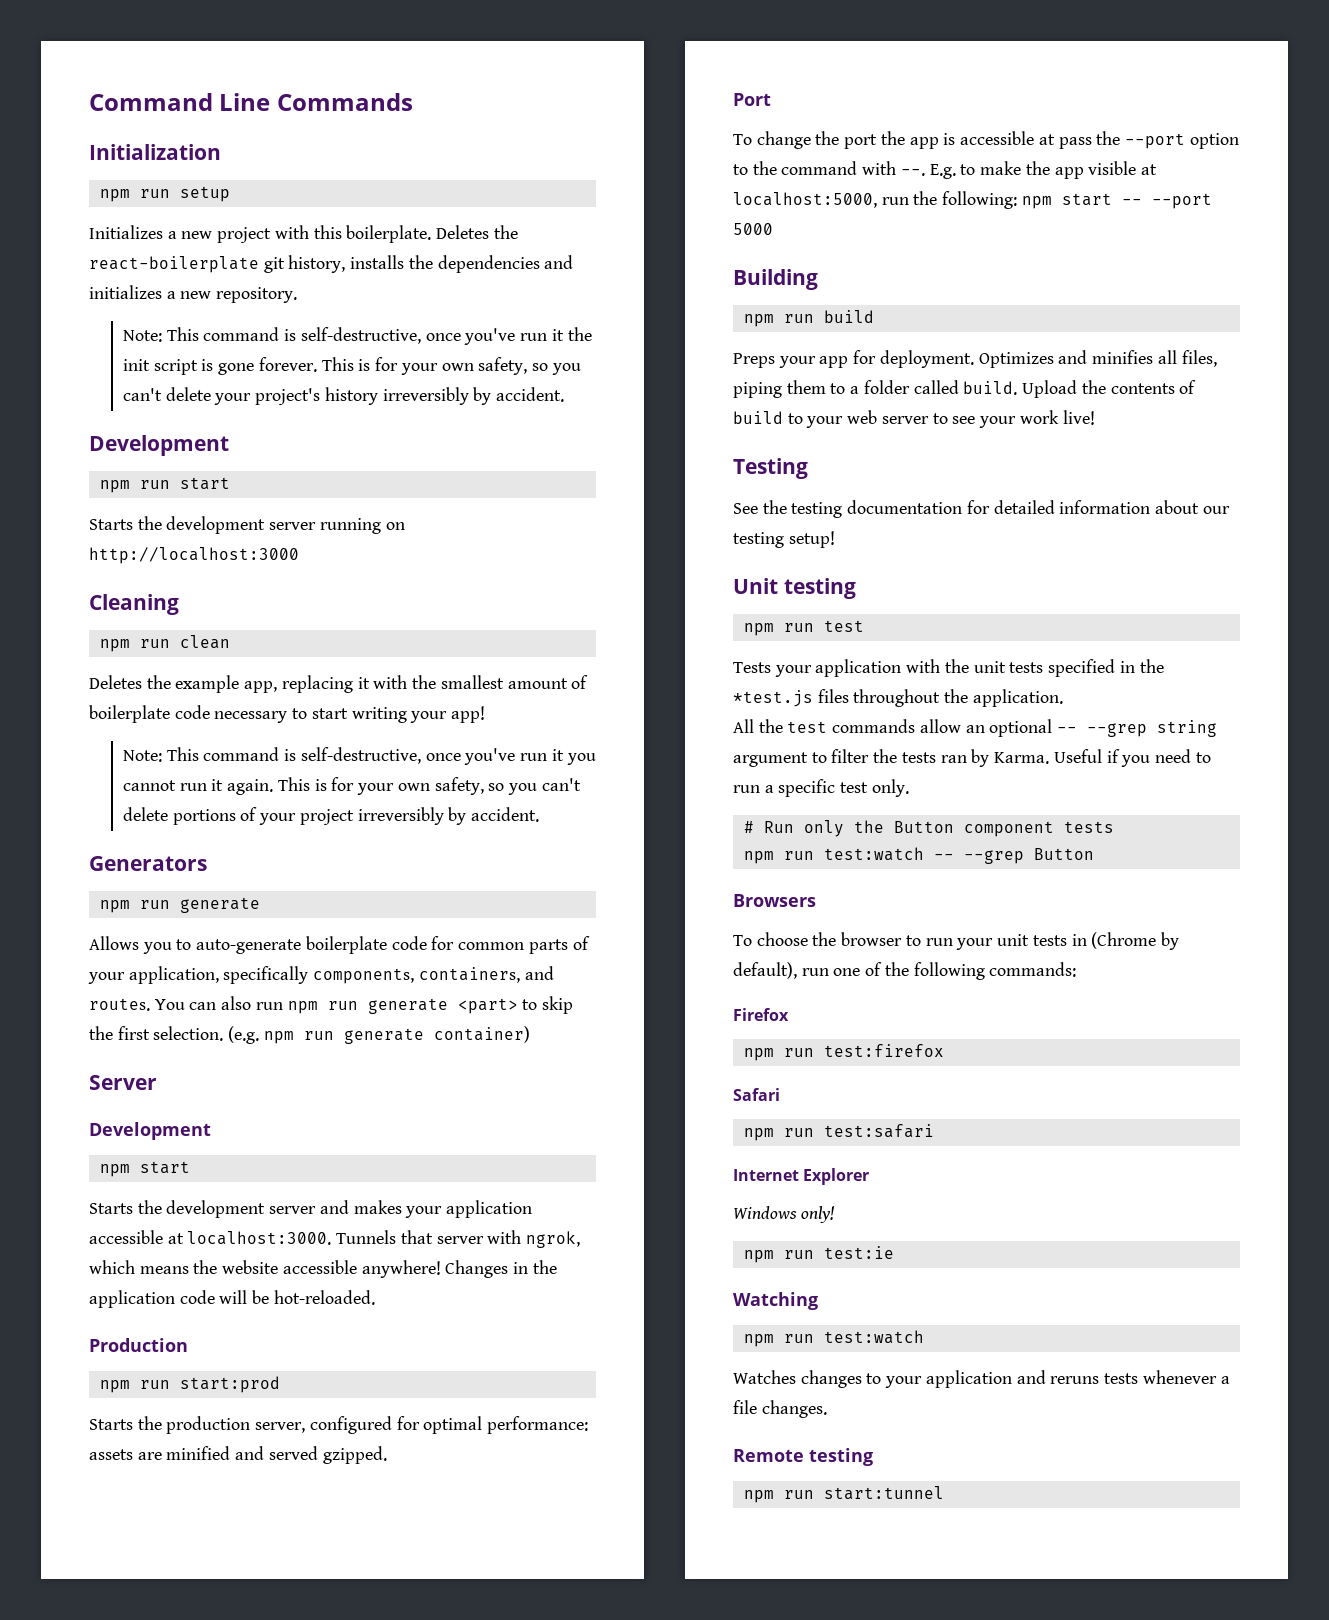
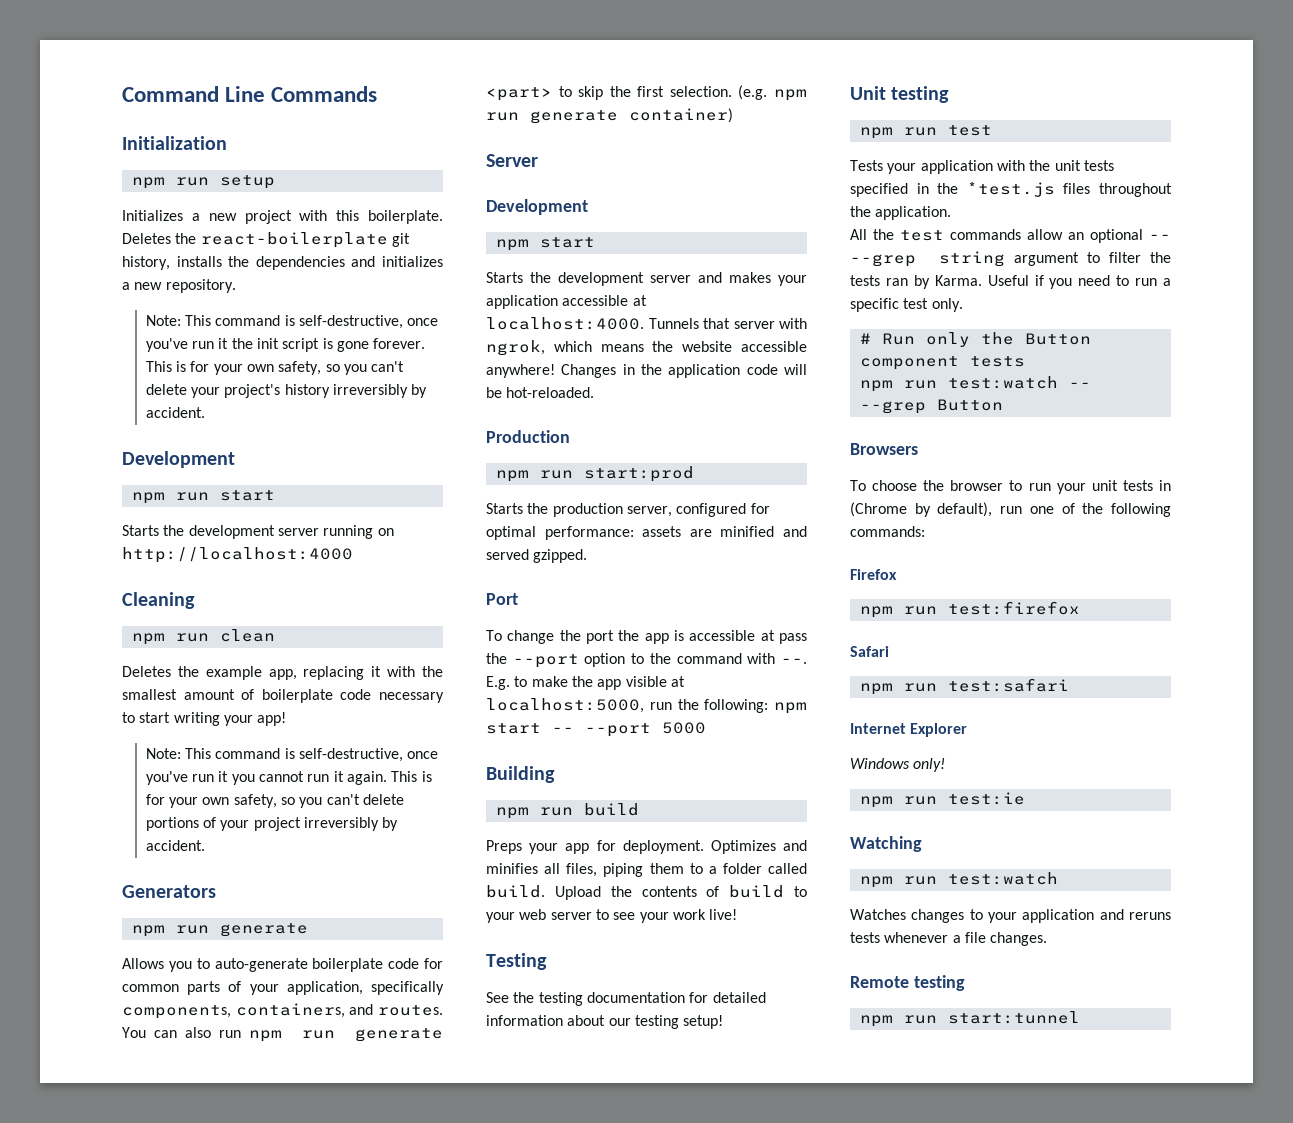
- Starts the development server running on http://localhost:3000
+ Starts the development server running on http://localhost:4000
- Starts the development server and makes your application accessible at localhost:3000.
+ Starts the development server and makes your application accessible at localhost:4000.

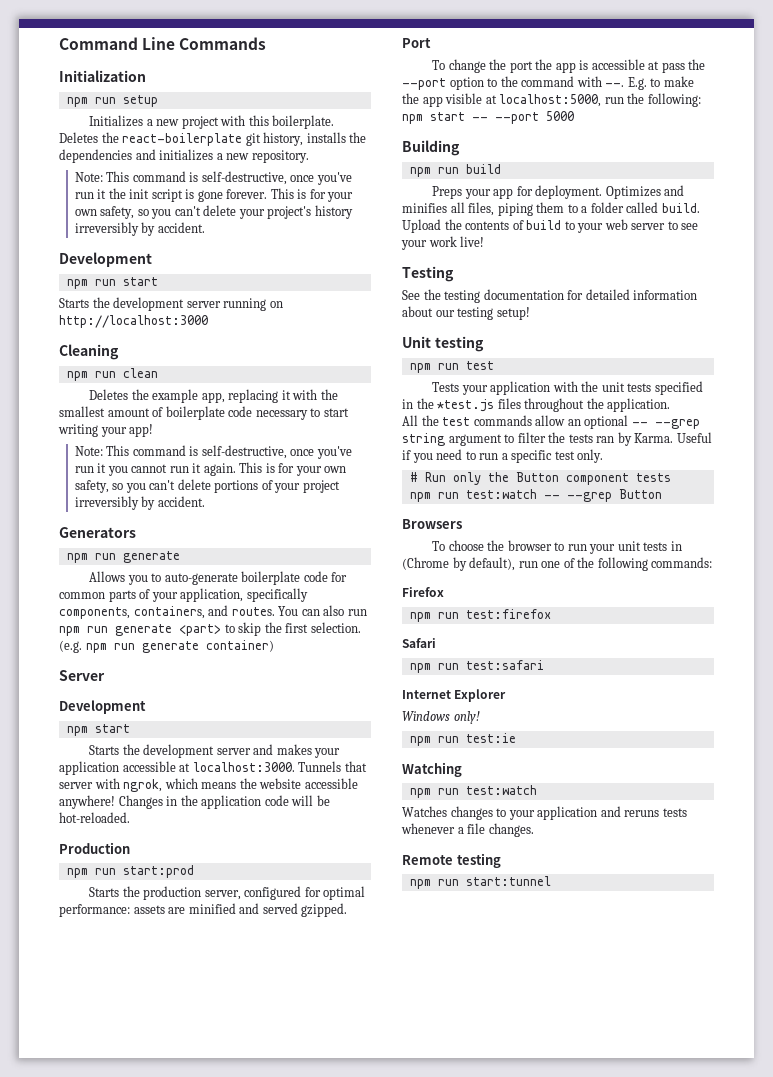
- Starts the development server running on http://localhost:4000
+ Starts the development server running on http://localhost:3000
- Starts the development server and makes your application accessible at localhost:4000.
+ Starts the development server and makes your application accessible at localhost:3000.

